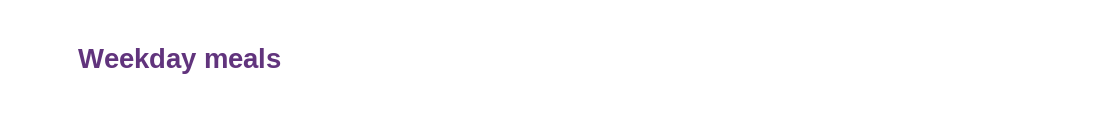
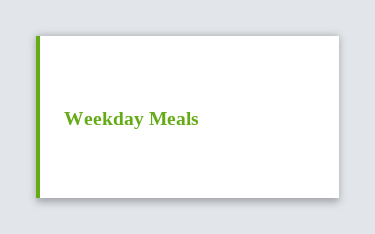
- Weekday meals
+ Weekday Meals

